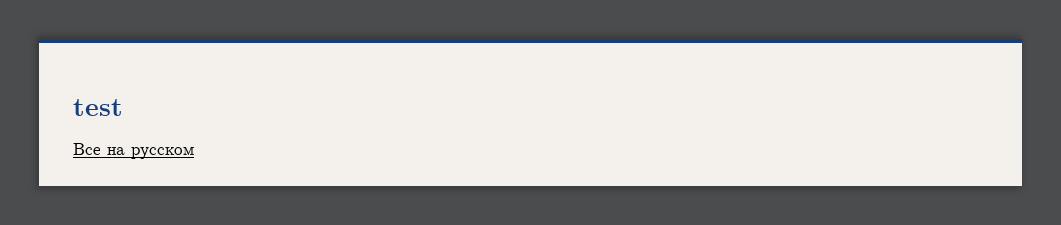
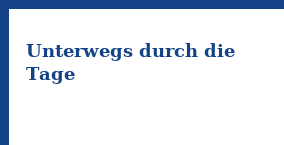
- test
- Все на русском
+ Unterwegs durch die Tage

